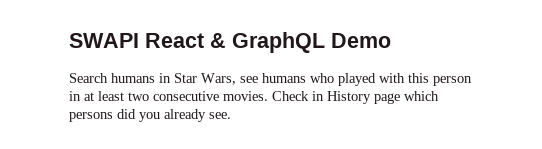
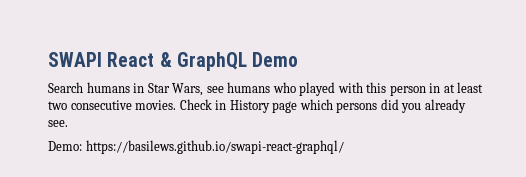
+ Demo: https://basilews.github.io/swapi-react-graphql/

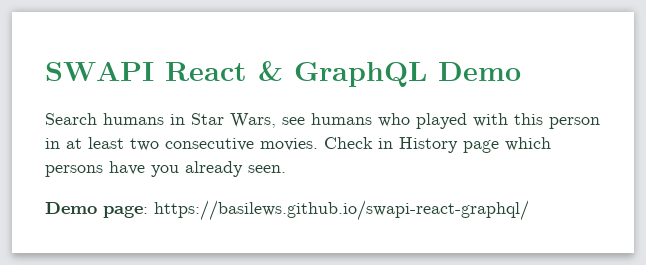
- Check in History page which persons did you already see.
- Demo: https://basilews.github.io/swapi-react-graphql/
+ Check in History page which persons have you already seen.
+ Demo page: https://basilews.github.io/swapi-react-graphql/

